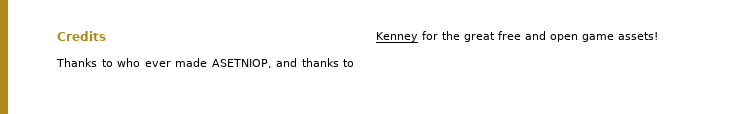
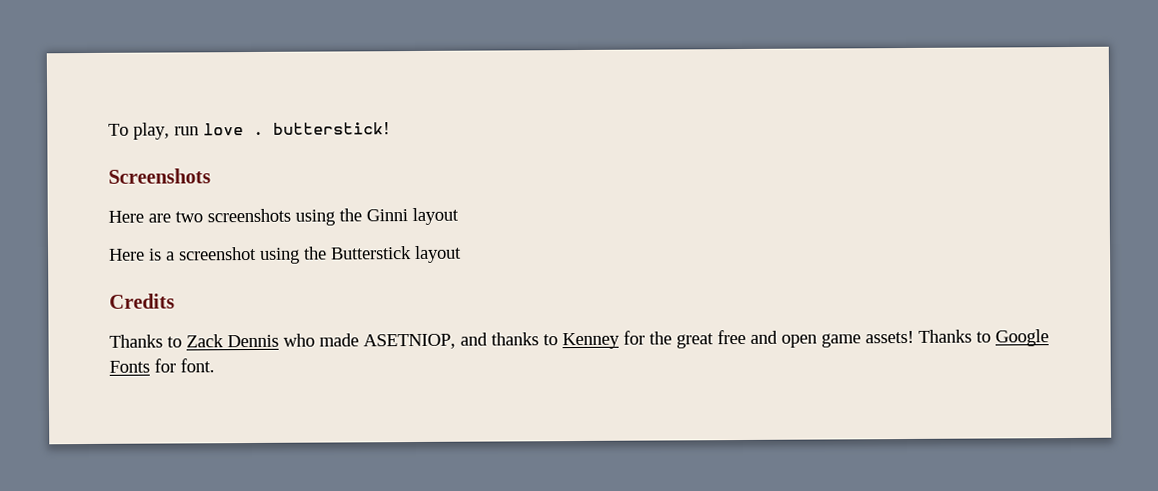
+ To play, run love . butterstick!
+ Screenshots
+ Here are two screenshots using the Ginni layout
+ Here is a screenshot using the Butterstick layout
- Thanks to who ever made ASETNIOP, and thanks to Kenney for the great free and open game assets!
+ Thanks to Zack Dennis who made ASETNIOP, and thanks to Kenney for the great free and open game assets!
+ Thanks to Google Fonts for font.

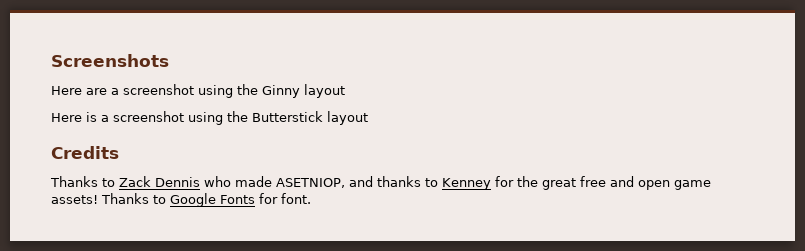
- To play, run love . butterstick!
- Here are two screenshots using the Ginni layout
+ Here are a screenshot using the Ginny layout

